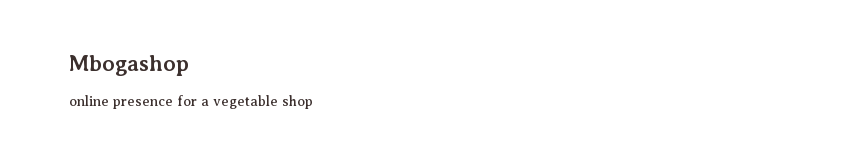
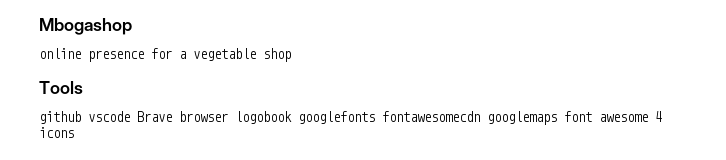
+ Tools
+ github vscode Brave browser logobook googlefonts fontawesomecdn googlemaps font awesome 4 icons

